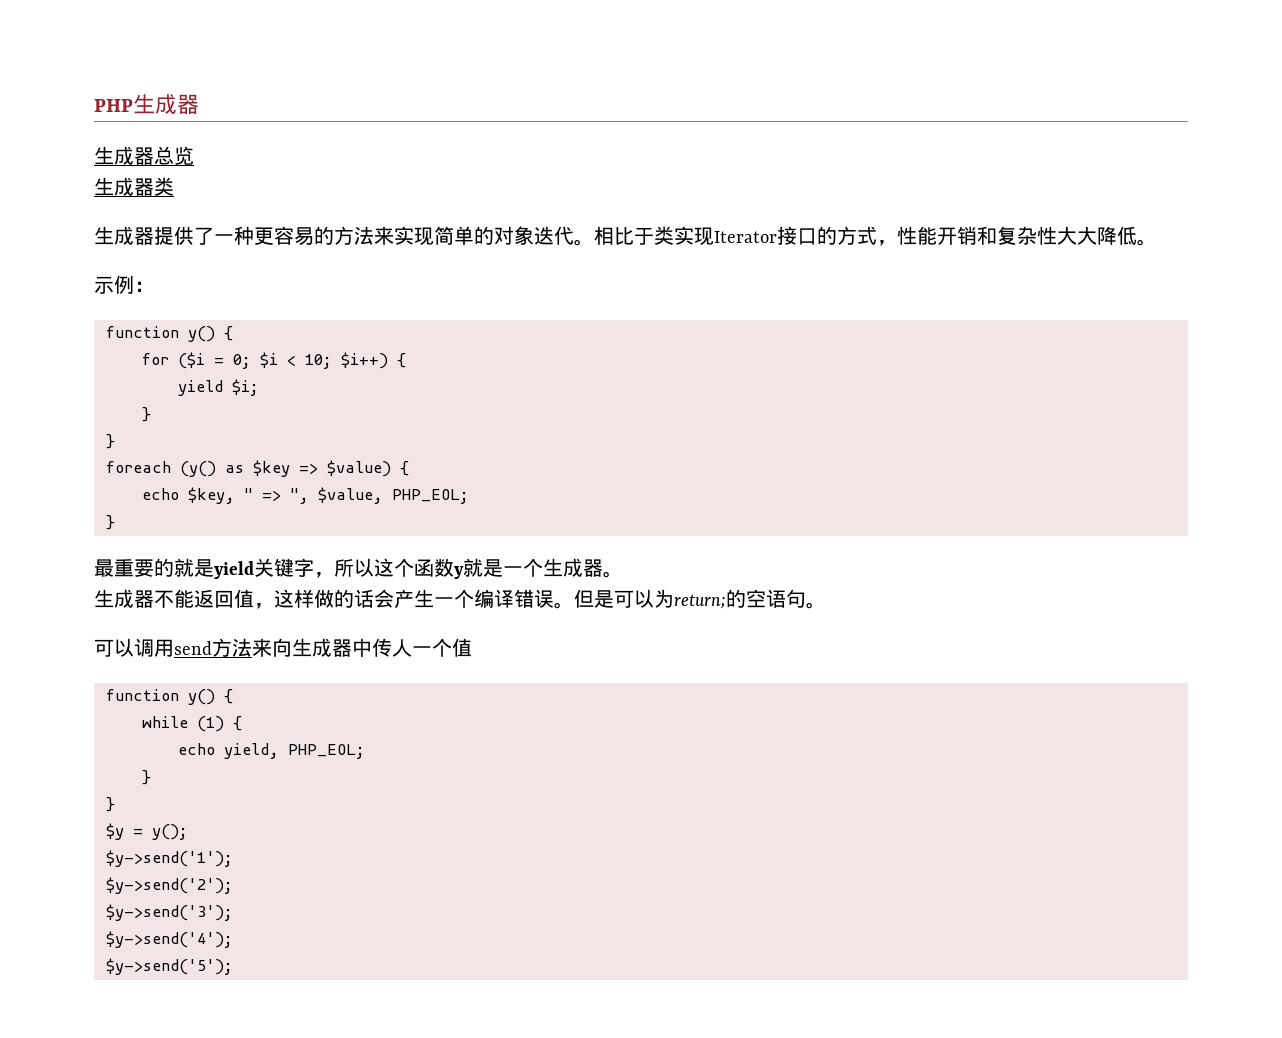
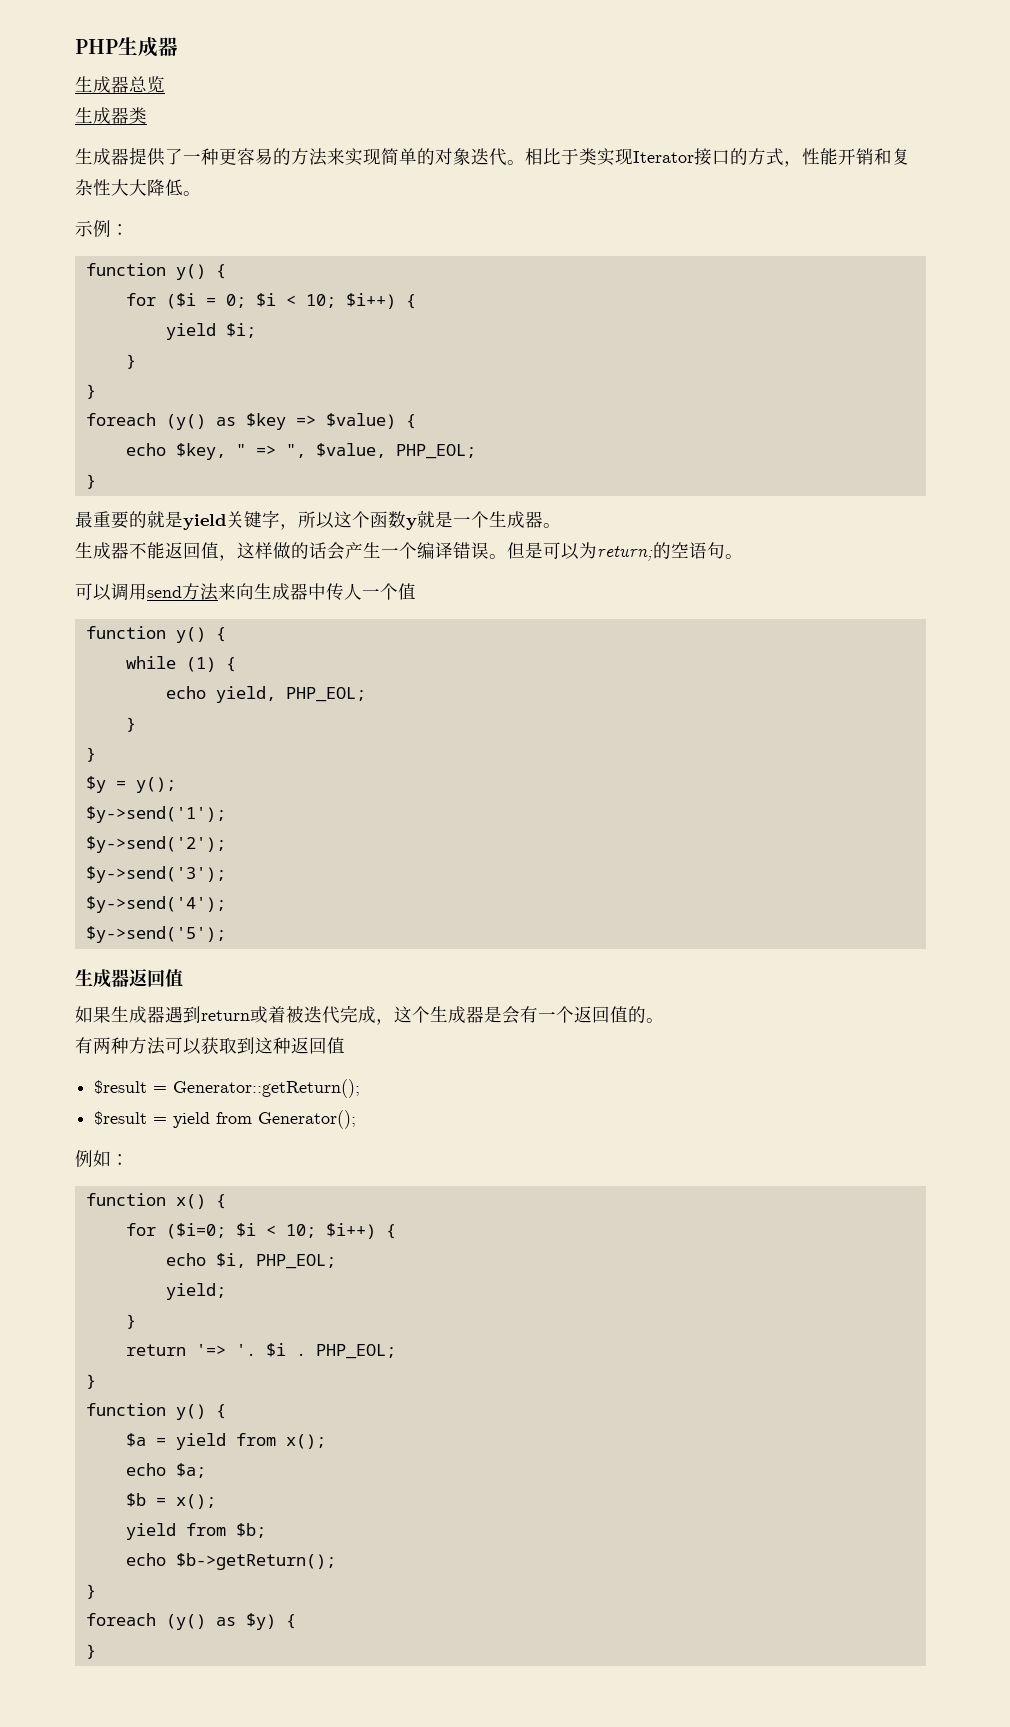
+ 生成器返回值
+ 如果生成器遇到return或着被迭代完成，这个生成器是会有一个返回值的。
+ 有两种方法可以获取到这种返回值
+ $result = Generator::getReturn();
+ $result = yield from Generator();
+ 例如：
+ function x() {
+ for ($i=0; $i < 10; $i++) {
+ echo $i, PHP_EOL;
+ yield;
+ }
+ return '=> '. $i . PHP_EOL;
+ }
+ function y() {
+ $a = yield from x();
+ echo $a;
+ $b = x();
+ yield from $b;
+ echo $b->getReturn();
+ }
+ foreach (y() as $y) {
+ }

